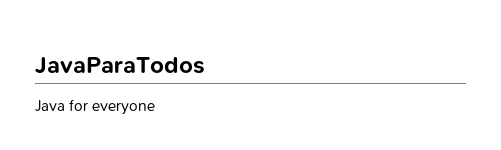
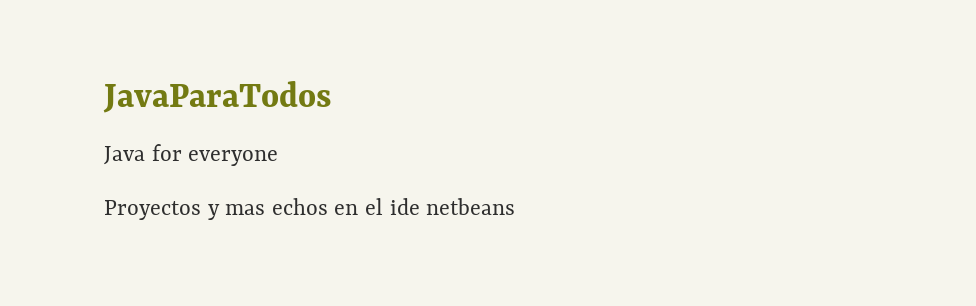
+ Proyectos y mas echos en el ide netbeans

